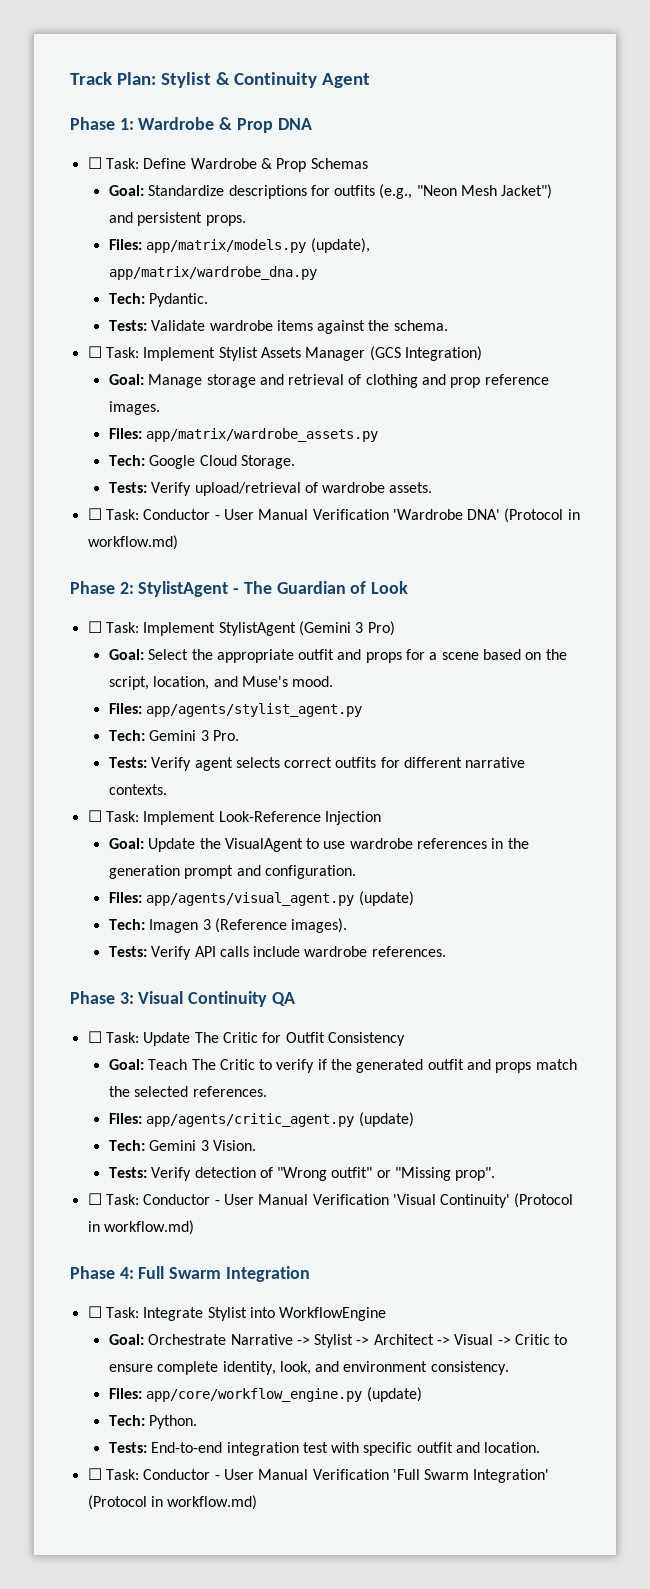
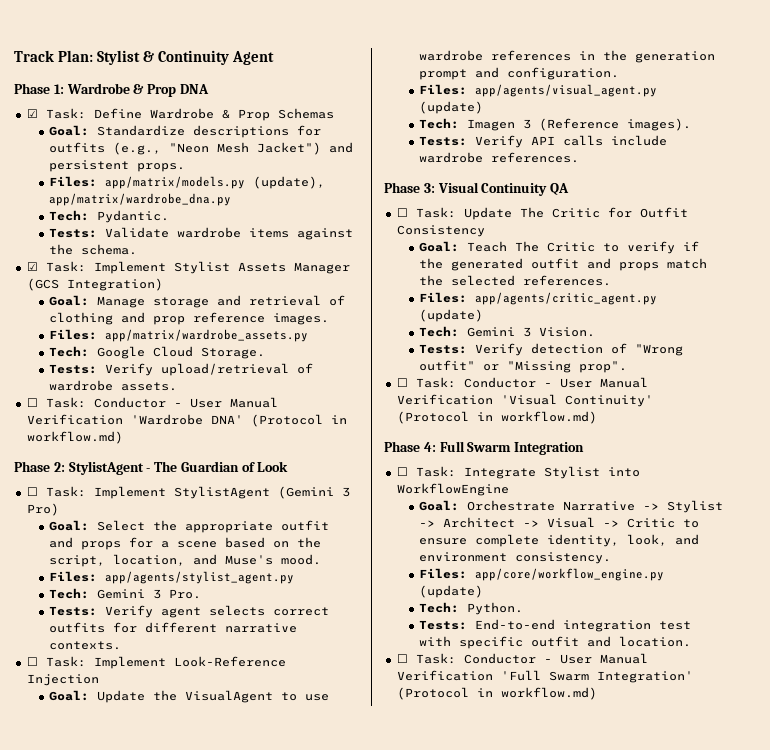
- ☐ Task: Define Wardrobe & Prop Schemas
+ ☑ Task: Define Wardrobe & Prop Schemas
- ☐ Task: Implement Stylist Assets Manager (GCS Integration)
+ ☑ Task: Implement Stylist Assets Manager (GCS Integration)

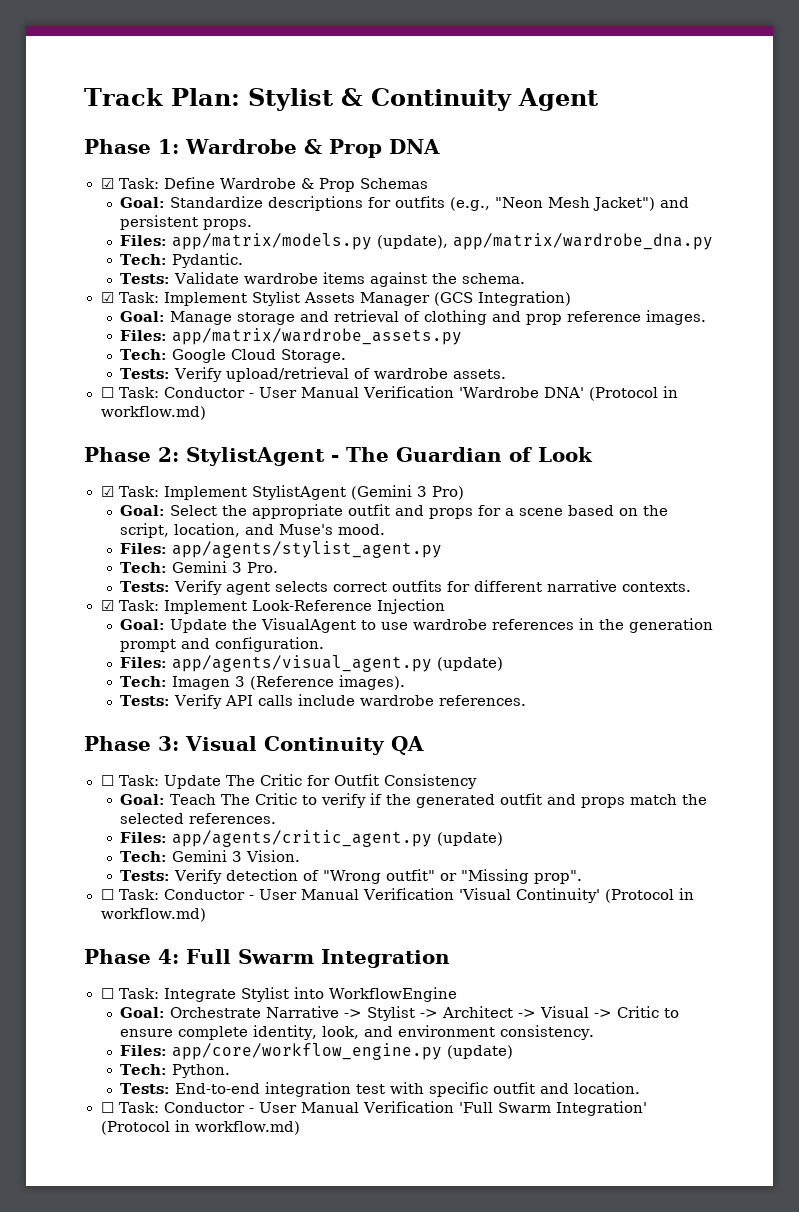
- ☐ Task: Implement StylistAgent (Gemini 3 Pro)
+ ☑ Task: Implement StylistAgent (Gemini 3 Pro)
- ☐ Task: Implement Look-Reference Injection
+ ☑ Task: Implement Look-Reference Injection

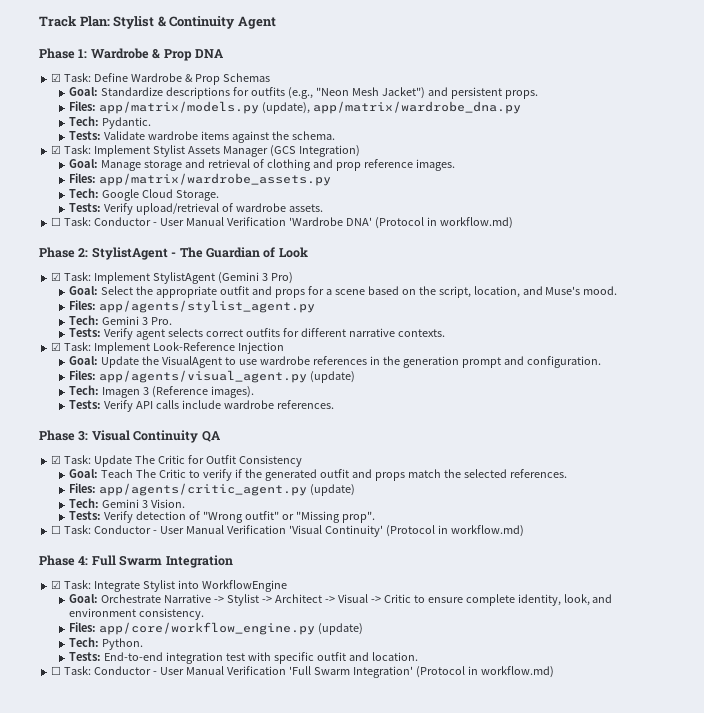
- ☐ Task: Update The Critic for Outfit Consistency
+ ☑ Task: Update The Critic for Outfit Consistency
- ☐ Task: Integrate Stylist into WorkflowEngine
+ ☑ Task: Integrate Stylist into WorkflowEngine

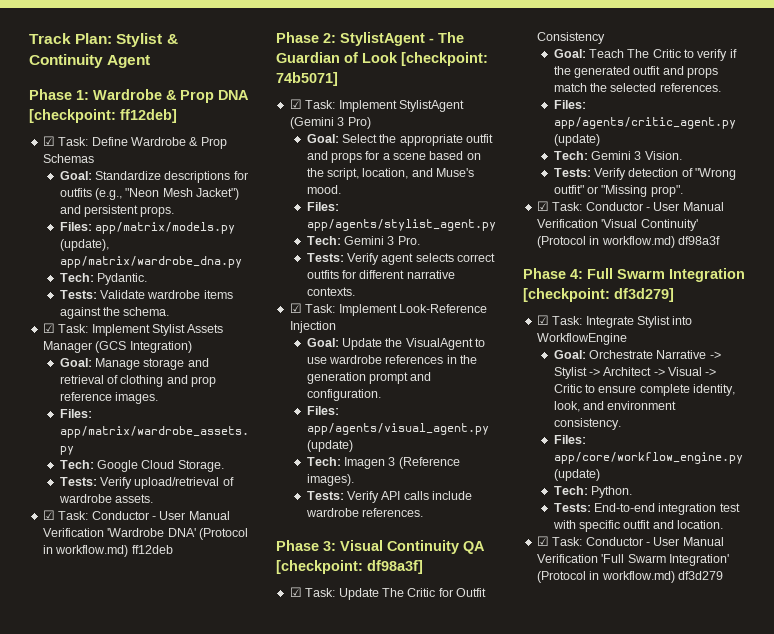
- Phase 1: Wardrobe & Prop DNA
+ Phase 1: Wardrobe & Prop DNA [checkpoint: ff12deb]
- ☐ Task: Conductor - User Manual Verification 'Wardrobe DNA' (Protocol in workflow.md)
+ ☑ Task: Conductor - User Manual Verification 'Wardrobe DNA' (Protocol in workflow.md) ff12deb
- Phase 2: StylistAgent - The Guardian of Look
+ Phase 2: StylistAgent - The Guardian of Look [checkpoint: 74b5071]
- Phase 3: Visual Continuity QA
+ Phase 3: Visual Continuity QA [checkpoint: df98a3f]
- ☐ Task: Conductor - User Manual Verification 'Visual Continuity' (Protocol in workflow.md)
+ ☑ Task: Conductor - User Manual Verification 'Visual Continuity' (Protocol in workflow.md) df98a3f
- Phase 4: Full Swarm Integration
+ Phase 4: Full Swarm Integration [checkpoint: df3d279]
- ☐ Task: Conductor - User Manual Verification 'Full Swarm Integration' (Protocol in workflow.md)
+ ☑ Task: Conductor - User Manual Verification 'Full Swarm Integration' (Protocol in workflow.md) df3d279

